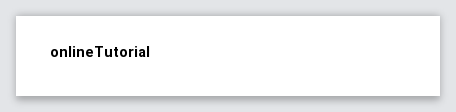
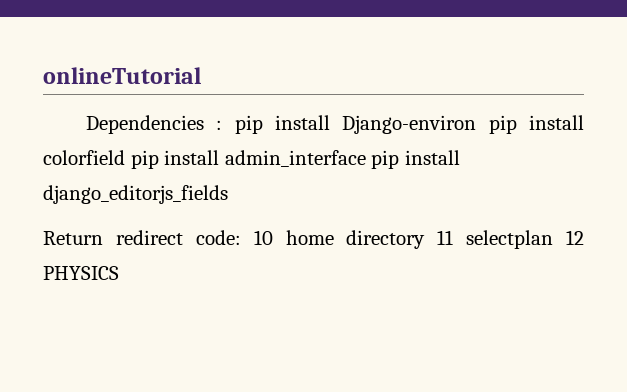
+ Dependencies : pip install Django-environ pip install colorfield pip install admin_interface pip install django_editorjs_fields
+ Return redirect code: 10 home directory 11 selectplan 12 PHYSICS

